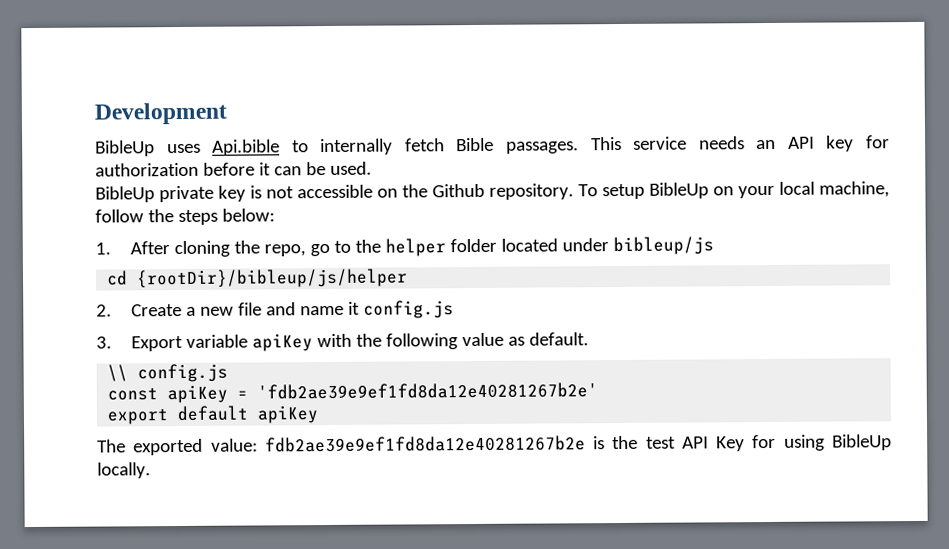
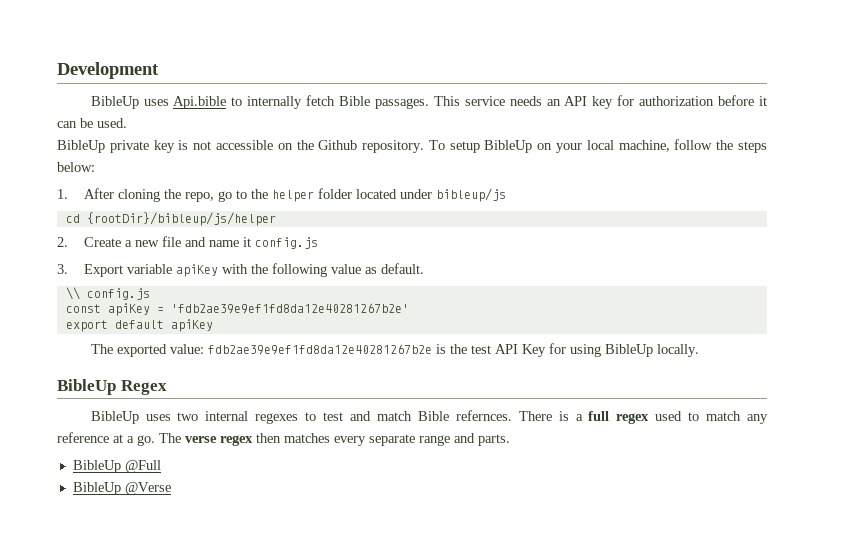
+ BibleUp Regex
+ BibleUp uses two internal regexes to test and match Bible refernces. There is a full regex used to match any reference at a go. The verse regex then matches every separate range and parts.
+ BibleUp @Full
+ BibleUp @Verse

